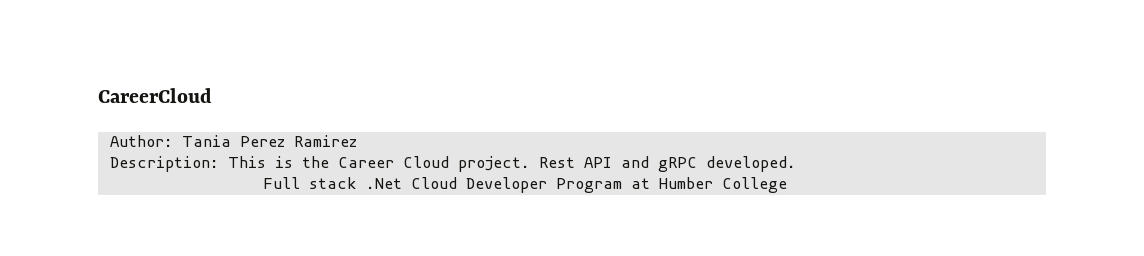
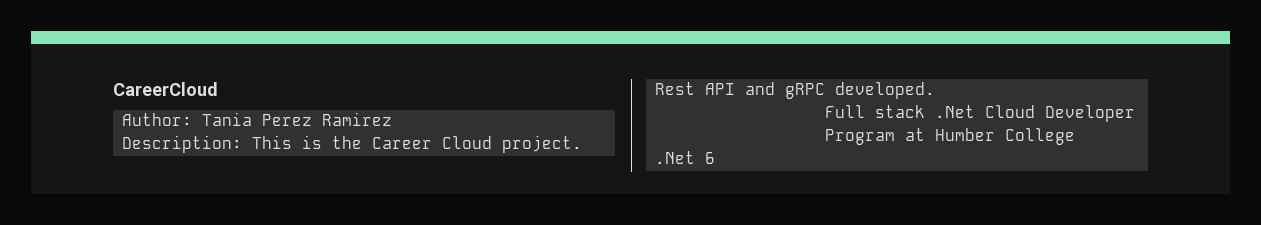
+ .Net 6

